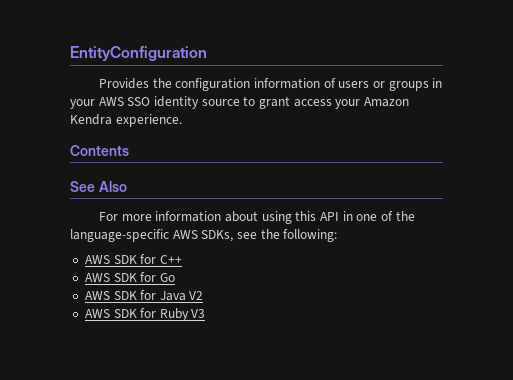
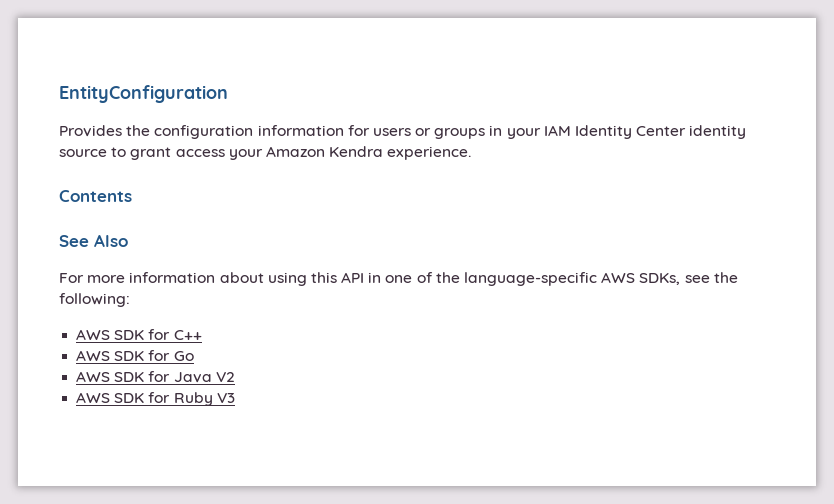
- Provides the configuration information of users or groups in your AWS SSO identity source to grant access your Amazon Kendra experience.
+ Provides the configuration information for users or groups in your IAM Identity Center identity source to grant access your Amazon Kendra experience.

